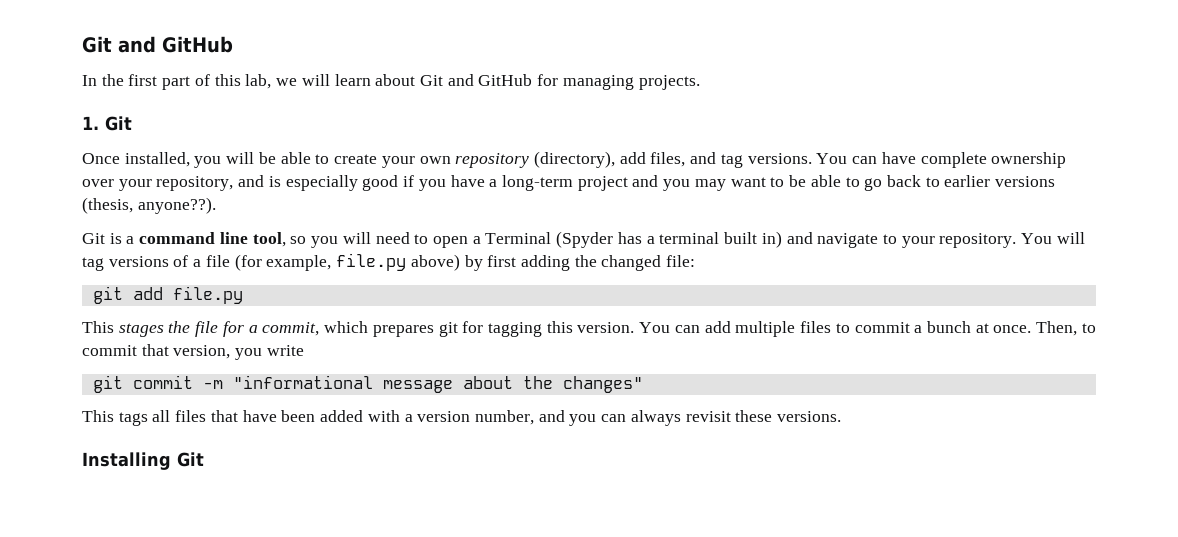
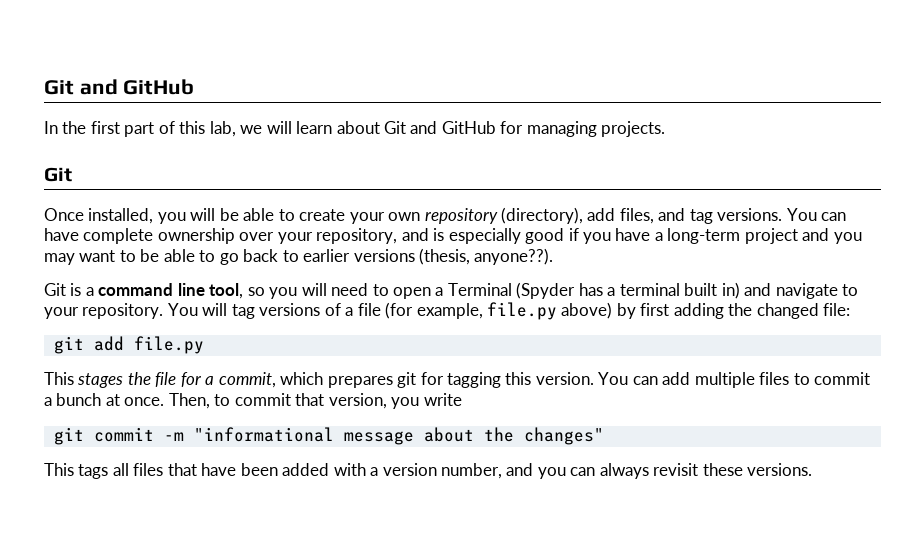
  In the first part of this lab, we will learn about Git and GitHub for managing projects.
- 1. Git
+ Git
- Installing Git

